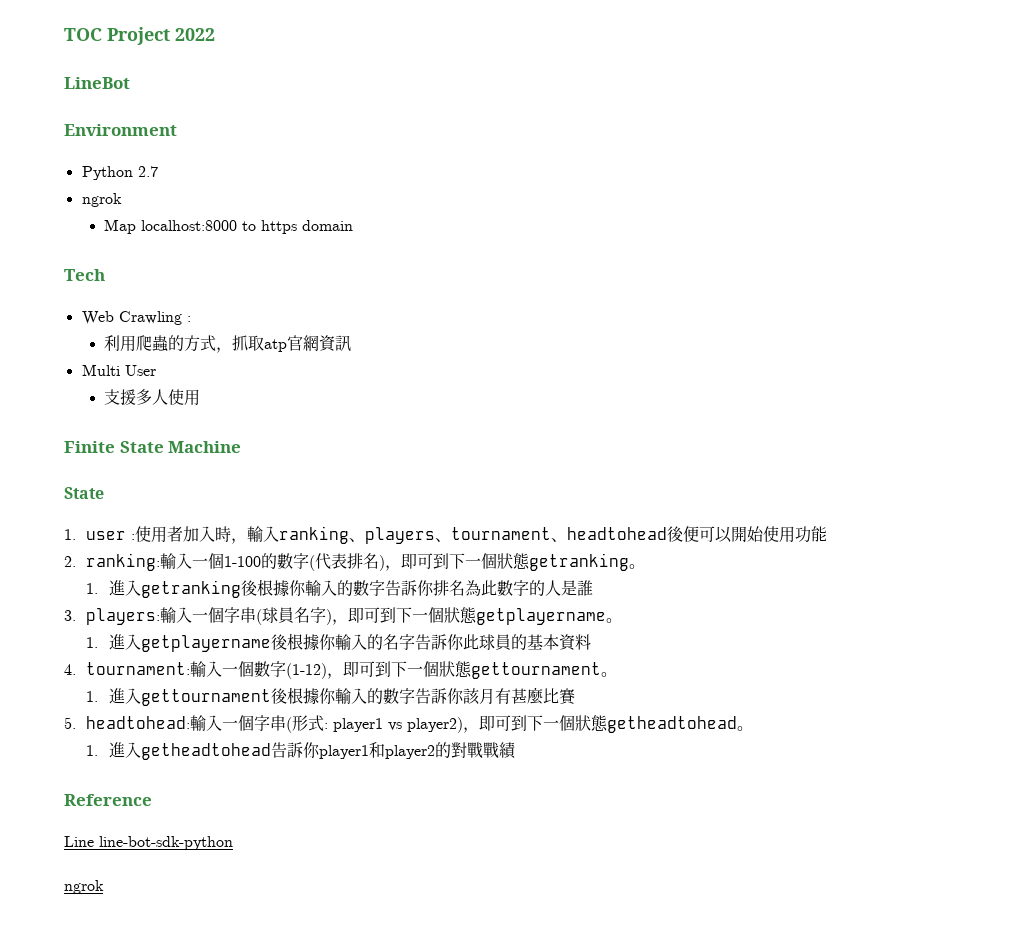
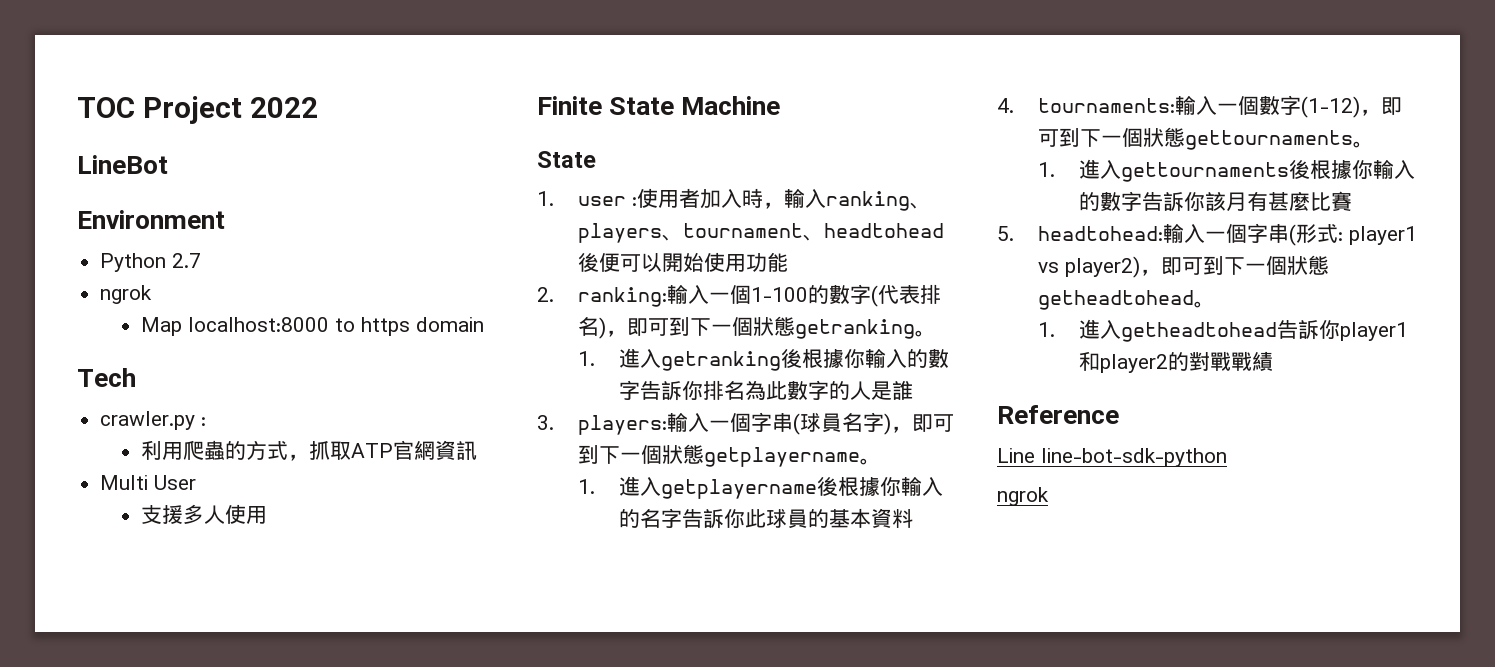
- Web Crawling :
+ crawler.py :
- 利用爬蟲的方式，抓取atp官網資訊
+ 利用爬蟲的方式，抓取ATP官網資訊
- 4. tournament:輸入一個數字(1-12)，即可到下一個狀態gettournament。
- 1.進入gettournament後根據你輸入的數字告訴你該月有甚麼比賽
+ 4. tournaments:輸入一個數字(1-12)，即可到下一個狀態gettournaments。
+ 1.進入gettournaments後根據你輸入的數字告訴你該月有甚麼比賽

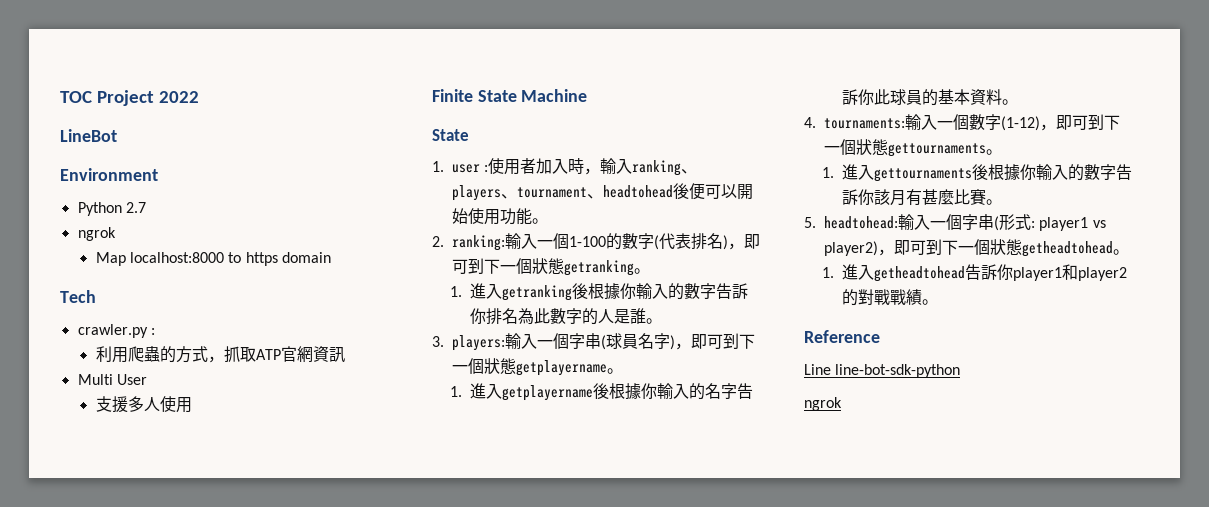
- 1. user :使用者加入時，輸入ranking、players、tournament、headtohead後便可以開始使用功能
+ 1. user :使用者加入時，輸入ranking、players、tournament、headtohead後便可以開始使用功能。
- 1.進入getranking後根據你輸入的數字告訴你排名為此數字的人是誰
+ 1.進入getranking後根據你輸入的數字告訴你排名為此數字的人是誰。
- 1.進入getplayername後根據你輸入的名字告訴你此球員的基本資料
+ 1.進入getplayername後根據你輸入的名字告訴你此球員的基本資料。
- 1.進入gettournaments後根據你輸入的數字告訴你該月有甚麼比賽
+ 1.進入gettournaments後根據你輸入的數字告訴你該月有甚麼比賽。
- 1.進入getheadtohead告訴你player1和player2的對戰戰績
+ 1.進入getheadtohead告訴你player1和player2的對戰戰績。

